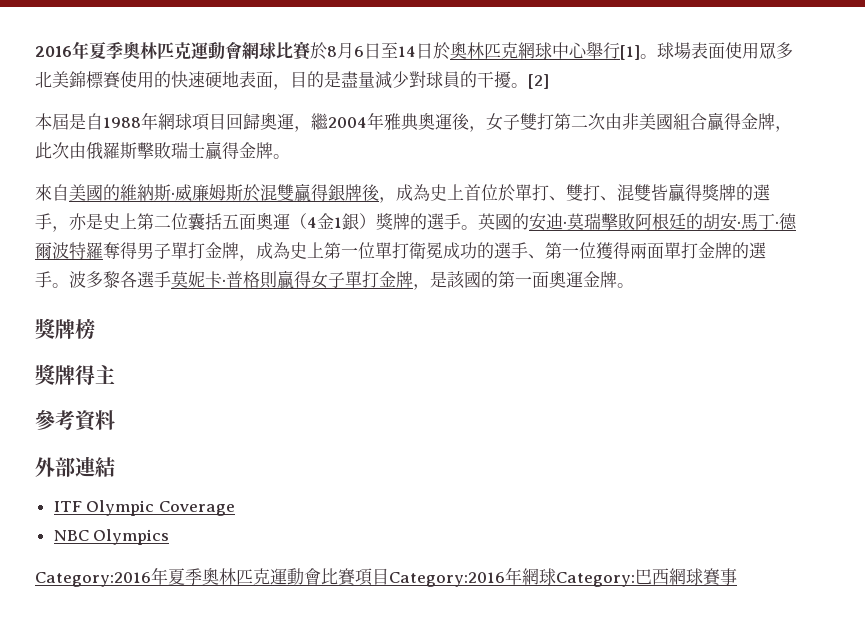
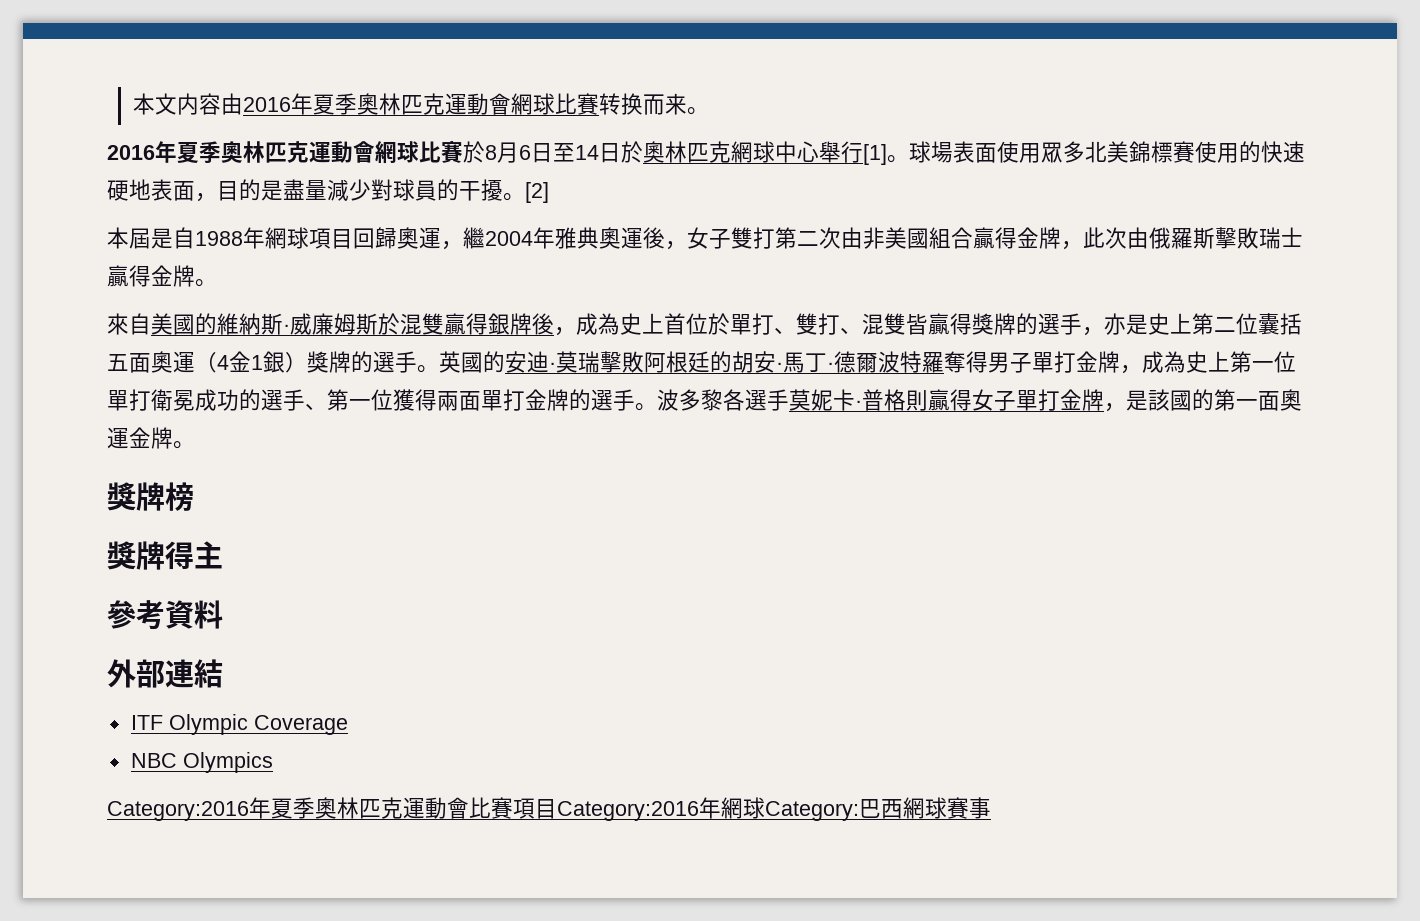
+ 本文内容由2016年夏季奧林匹克運動會網球比賽转换而来。

